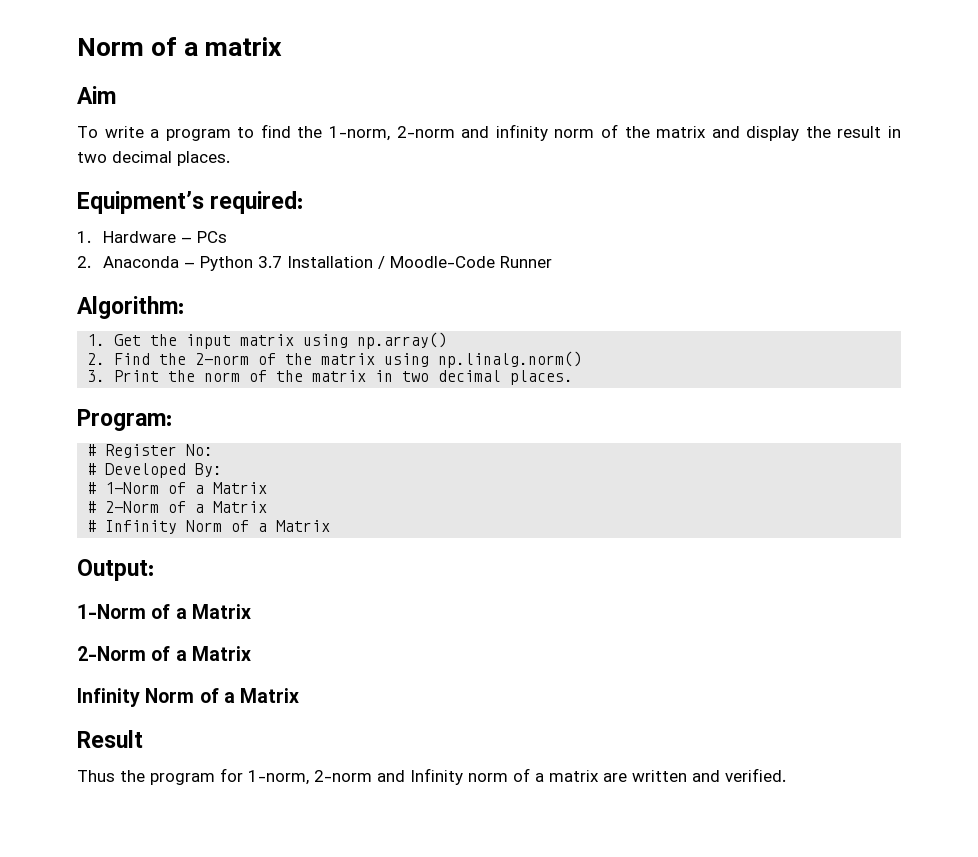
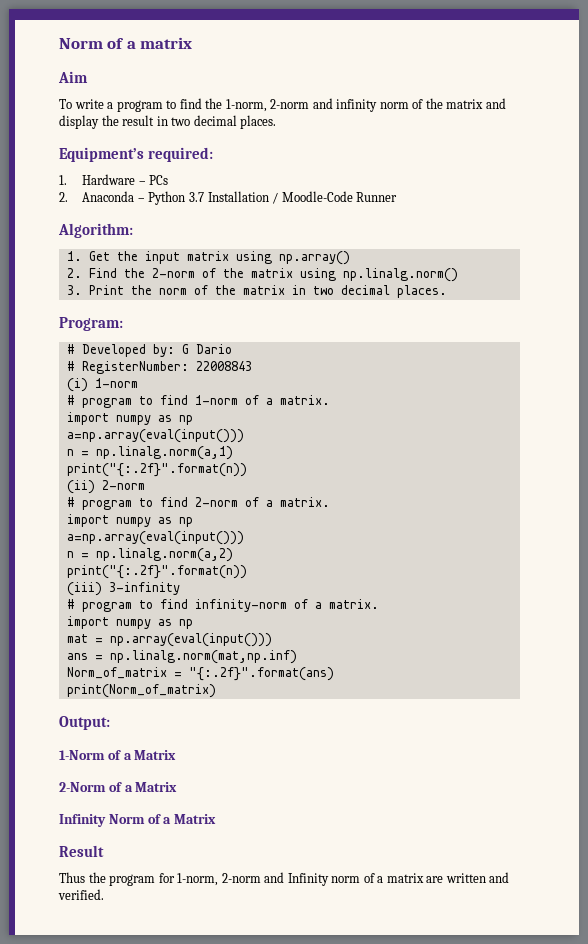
- # Register No:
- # Developed By:
- # 1-Norm of a Matrix
- # 2-Norm of a Matrix
- # Infinity Norm of a Matrix
+ # Developed by: G Dario
+ # RegisterNumber: 22008843
+ (i) 1-norm
+ # program to find 1-norm of a matrix.
+ import numpy as np
+ a=np.array(eval(input()))
+ n = np.linalg.norm(a,1)
+ print("{:.2f}".format(n))
+ (ii) 2-norm
+ # program to find 2-norm of a matrix.
+ import numpy as np
+ a=np.array(eval(input()))
+ n = np.linalg.norm(a,2)
+ print("{:.2f}".format(n))
+ (iii) 3-infinity
+ # program to find infinity-norm of a matrix.
+ import numpy as np
+ mat = np.array(eval(input()))
+ ans = np.linalg.norm(mat,np.inf)
+ Norm_of_matrix = "{:.2f}".format(ans)
+ print(Norm_of_matrix)

